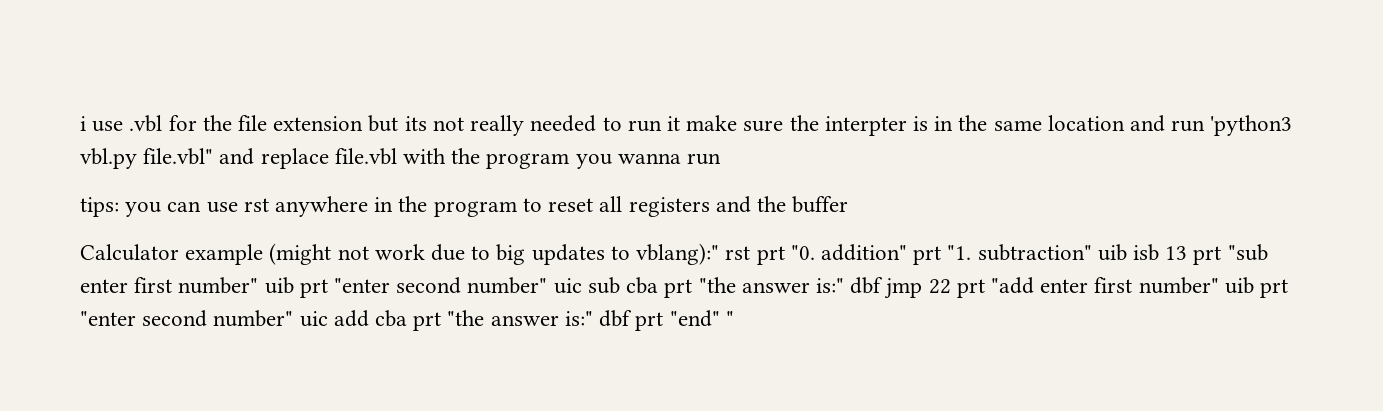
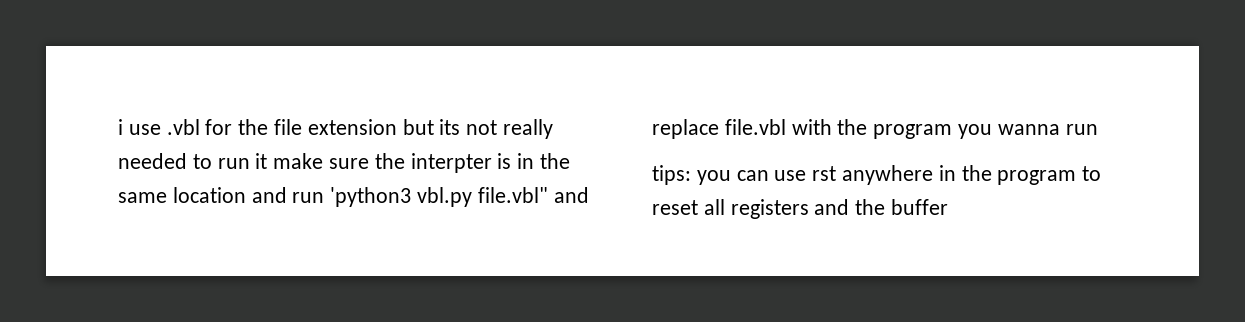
- Calculator example (might not work due to big updates to vblang):" rst prt "0. addition" prt "1. subtraction" uib isb 13 prt "sub enter first number" uib prt "enter second number" uic sub cba prt "the answer is:" dbf jmp 22 prt "add enter first number" uib prt "enter second number" uic add cba prt "the answer is:" dbf prt "end" "

